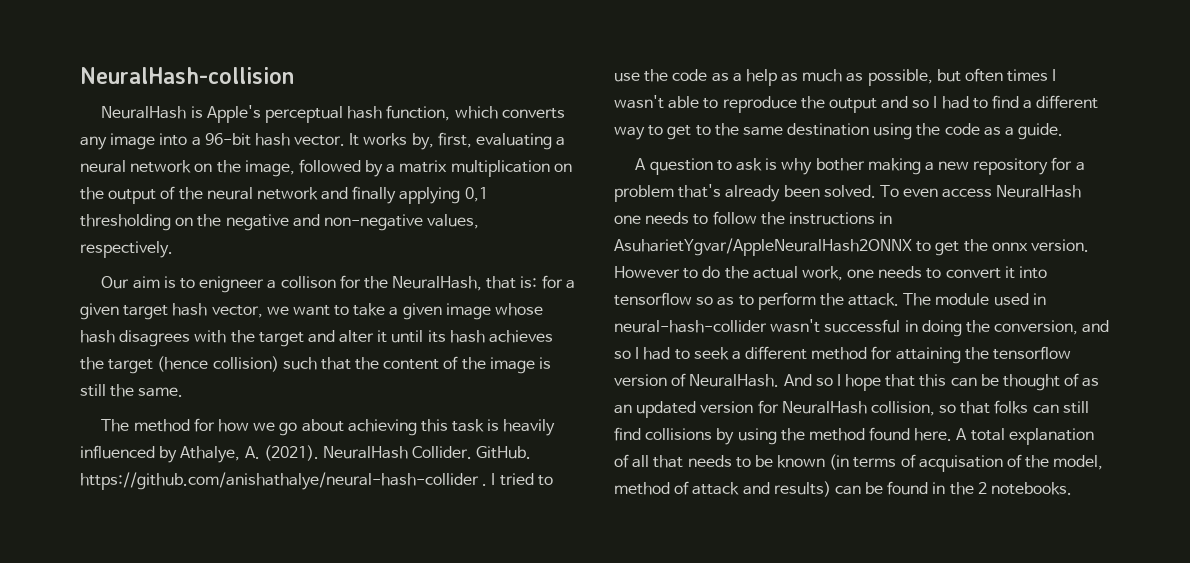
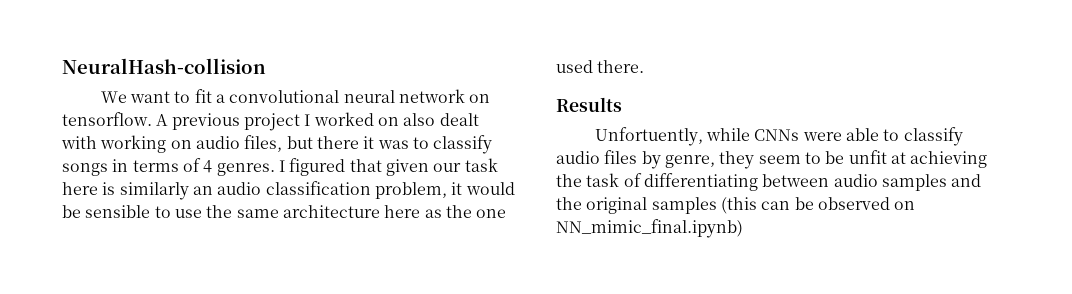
- NeuralHash is Apple's perceptual hash function, which converts any image into a 96-bit hash vector. It works by, first, evaluating a neural network on the image, followed by a matrix multiplication on the output of the neural network and finally applying 0,1 thresholding on the negative and non-negative values, respectively.
- Our aim is to enigneer a collison for the NeuralHash, that is: for a given target hash vector, we want to take a given image whose hash disagrees with the target and alter it until its hash achieves the target (hence collision) such that the content of the image is still the same.
- The method for how we go about achieving this task is heavily influenced by Athalye, A. (2021). NeuralHash Collider. GitHub. https://github.com/anishathalye/neural-hash-collider . I tried to use the code as a help as much as possible, but often times I wasn't able to reproduce the output and so I had to find a different way to get to the same destination using the code as a guide.
- A question to ask is why bother making a new repository for a problem that's already been solved. To even access NeuralHash one needs to follow the instructions in AsuharietYgvar/AppleNeuralHash2ONNX to get the onnx version. However to do the actual work, one needs to convert it into tensorflow so as to perform the attack. The module used in neural-hash-collider wasn't successful in doing the conversion, and so I had to seek a different method for attaining the tensorflow version of NeuralHash. And so I hope that this can be thought of as an updated version for NeuralHash collision, so that folks can still find collisions by using the method found here. A total explanation of all that needs to be known (in terms of acquisation of the model, method of attack and results) can be found in the 2 notebooks.
+ We want to fit a convolutional neural network on tensorflow. A previous project I worked on also dealt with working on audio files, but there it was to classify songs in terms of 4 genres. I figured that given our task here is similarly an audio classification problem, it would be sensible to use the same architecture here as the one used there.
+ Results
+ Unfortuently, while CNNs were able to classify audio files by genre, they seem to be unfit at achieving the task of differentiating between audio samples and the original samples (this can be observed on NN_mimic_final.ipynb)

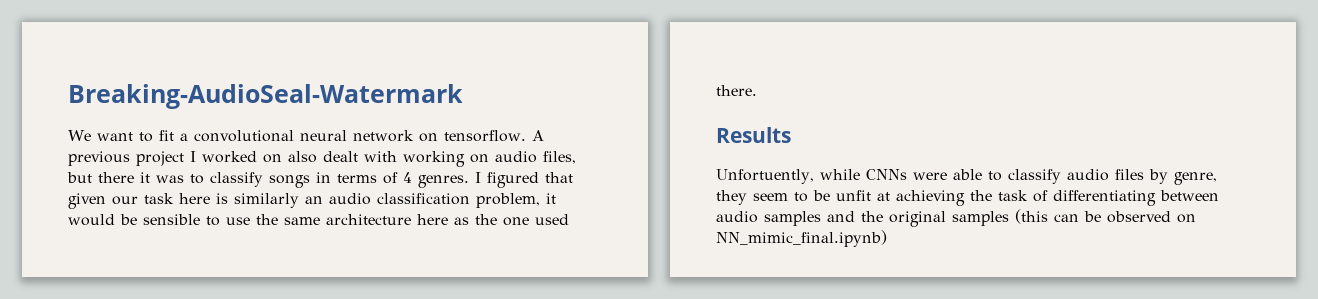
- NeuralHash-collision
+ Breaking-AudioSeal-Watermark

